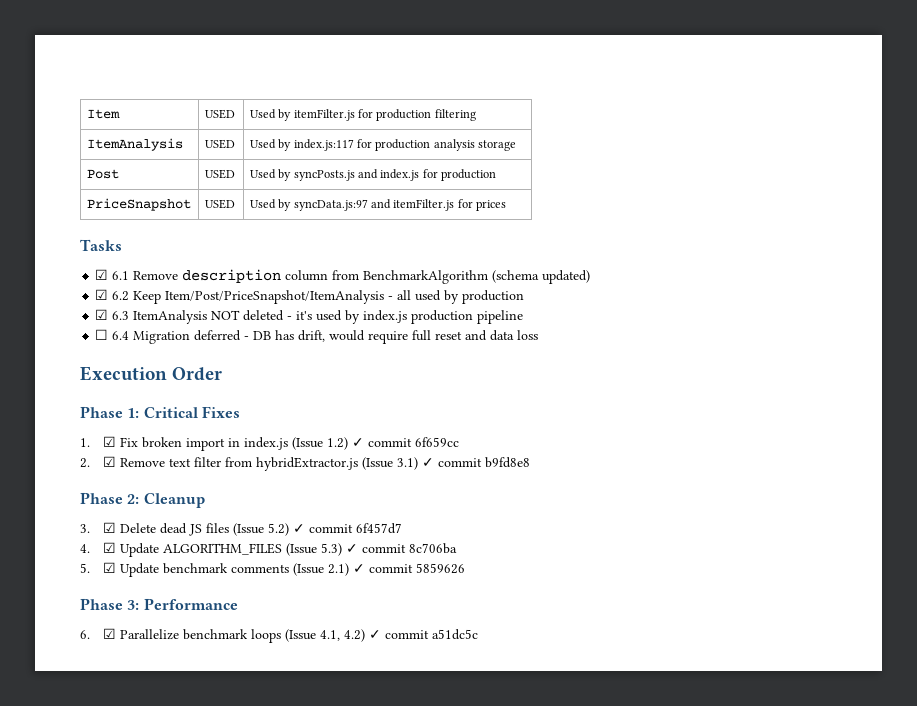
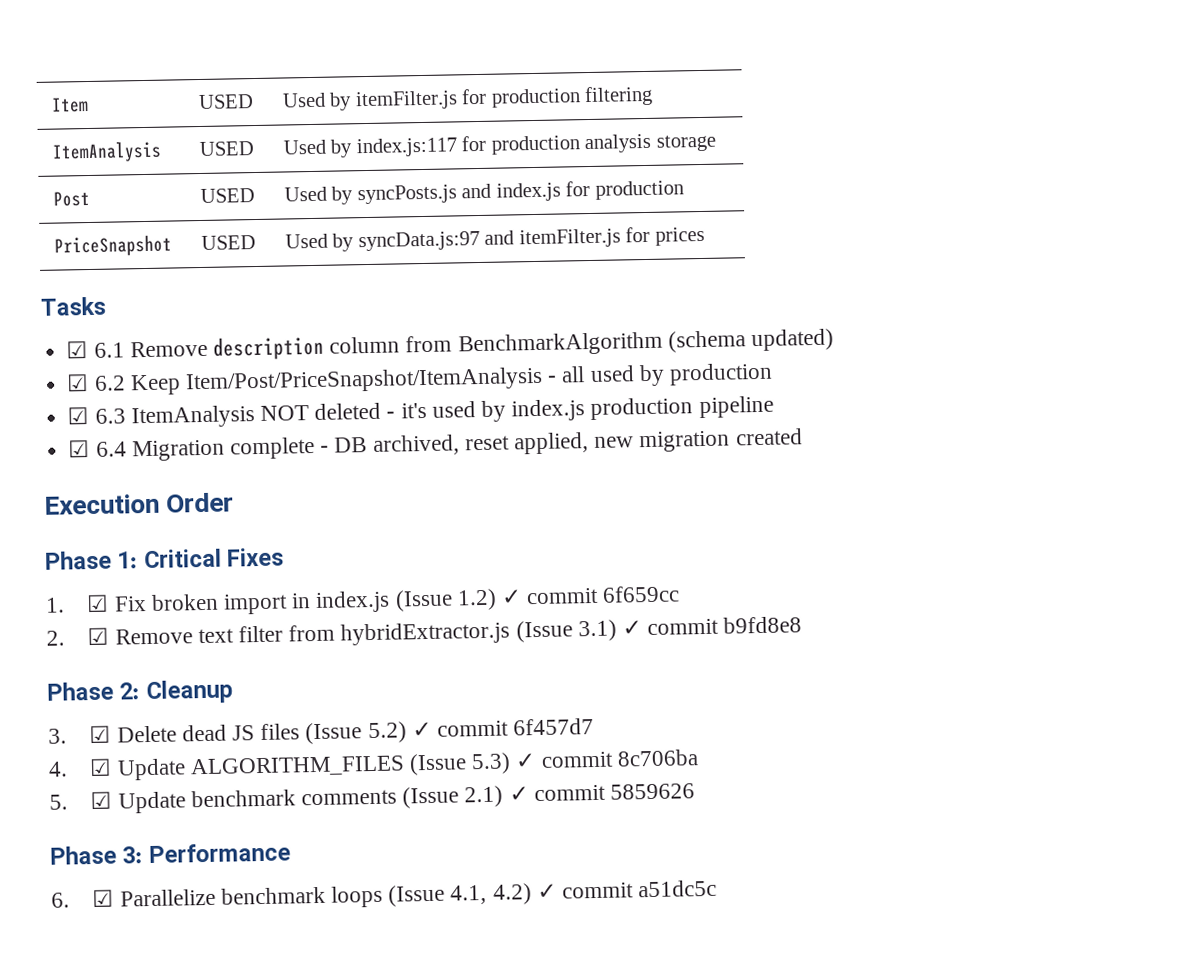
- ☐ 6.4 Migration deferred - DB has drift, would require full reset and data loss
+ ☑ 6.4 Migration complete - DB archived, reset applied, new migration created

